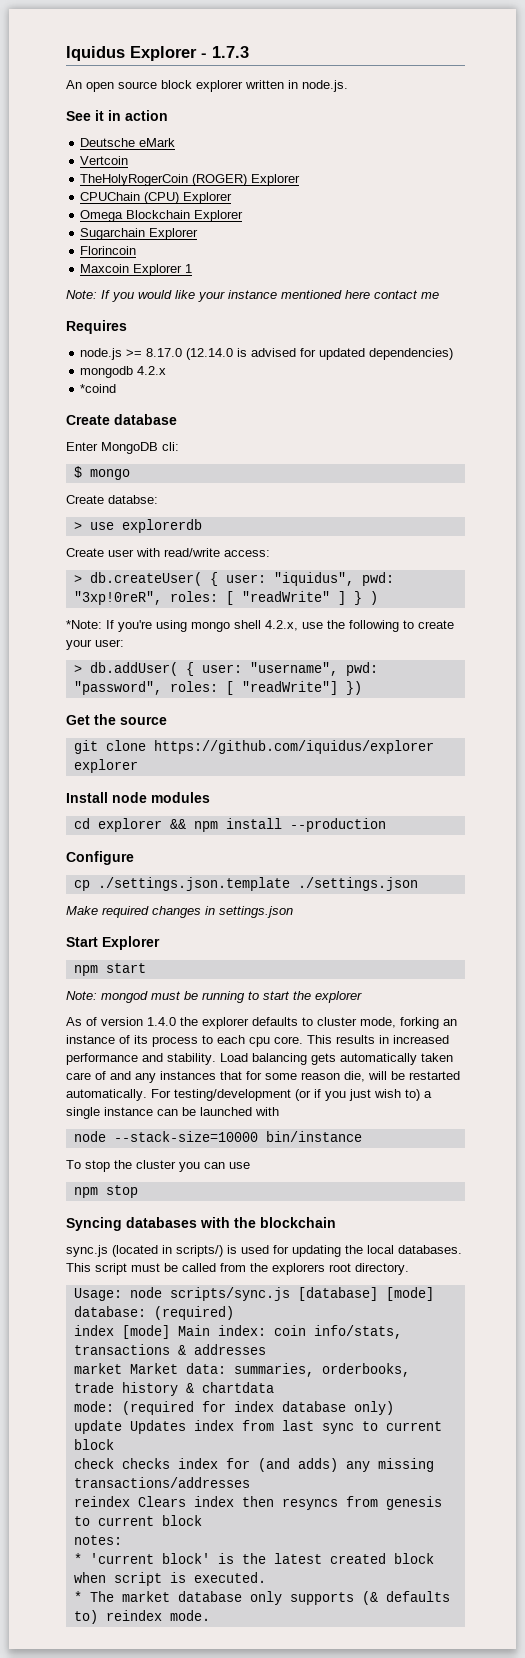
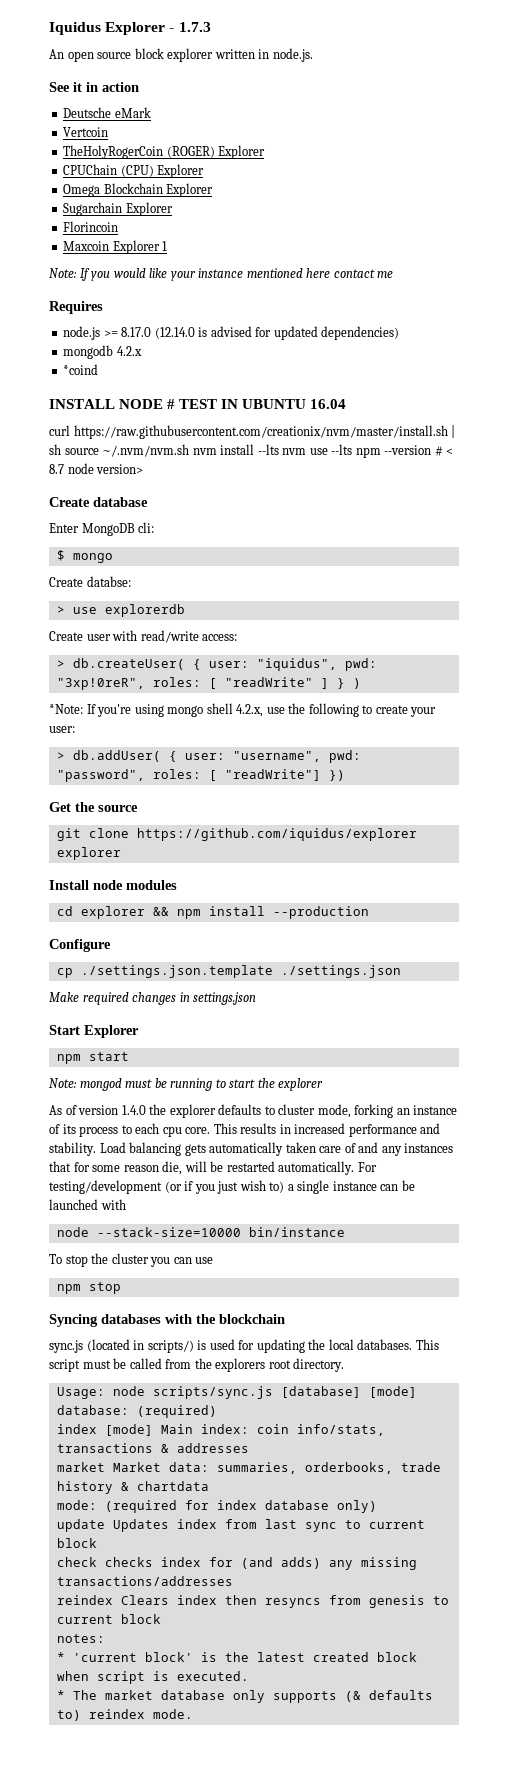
+ INSTALL NODE # TEST IN UBUNTU 16.04
+ curl https://raw.githubusercontent.com/creationix/nvm/master/install.sh | sh source ~/.nvm/nvm.sh nvm install --lts nvm use --lts npm --version # < 8.7 node version>

